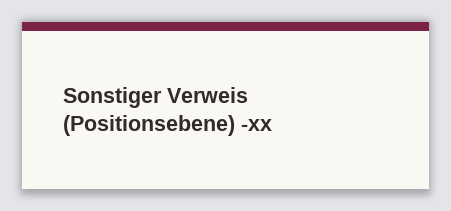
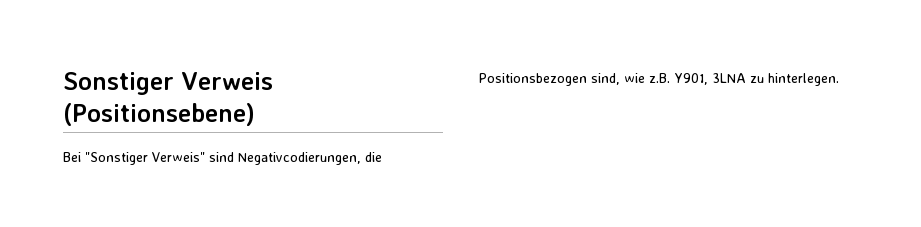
- Sonstiger Verweis (Positionsebene) -xx
+ Sonstiger Verweis (Positionsebene)
+ Bei "Sonstiger Verweis" sind Negativcodierungen, die Positionsbezogen sind, wie z.B. Y901, 3LNA zu hinterlegen.

